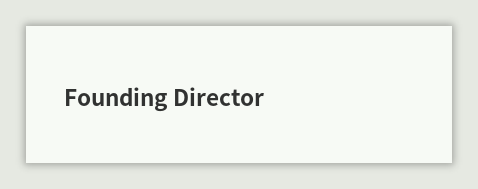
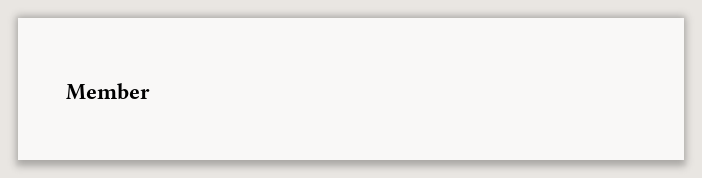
- Founding Director
+ Member

